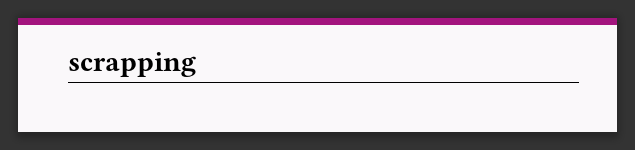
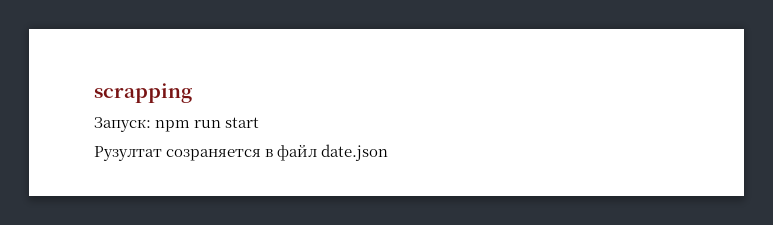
+ Запуск: npm run start
+ Рузултат созраняется в файл date.json

